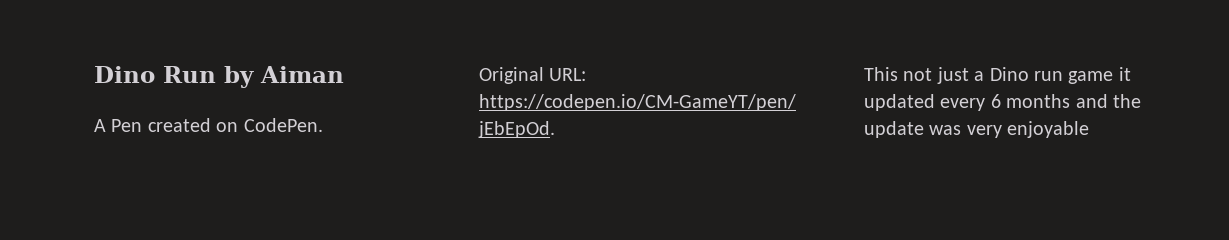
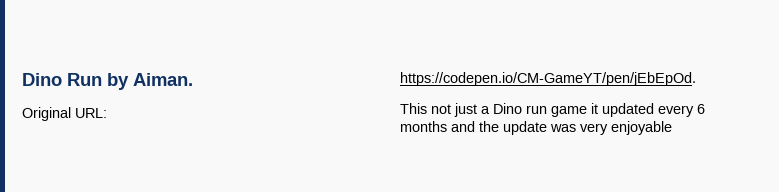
- Dino Run by Aiman
- A Pen created on CodePen.
+ Dino Run by Aiman.

